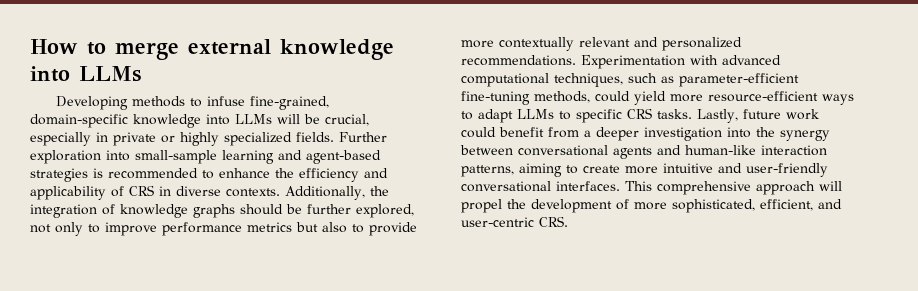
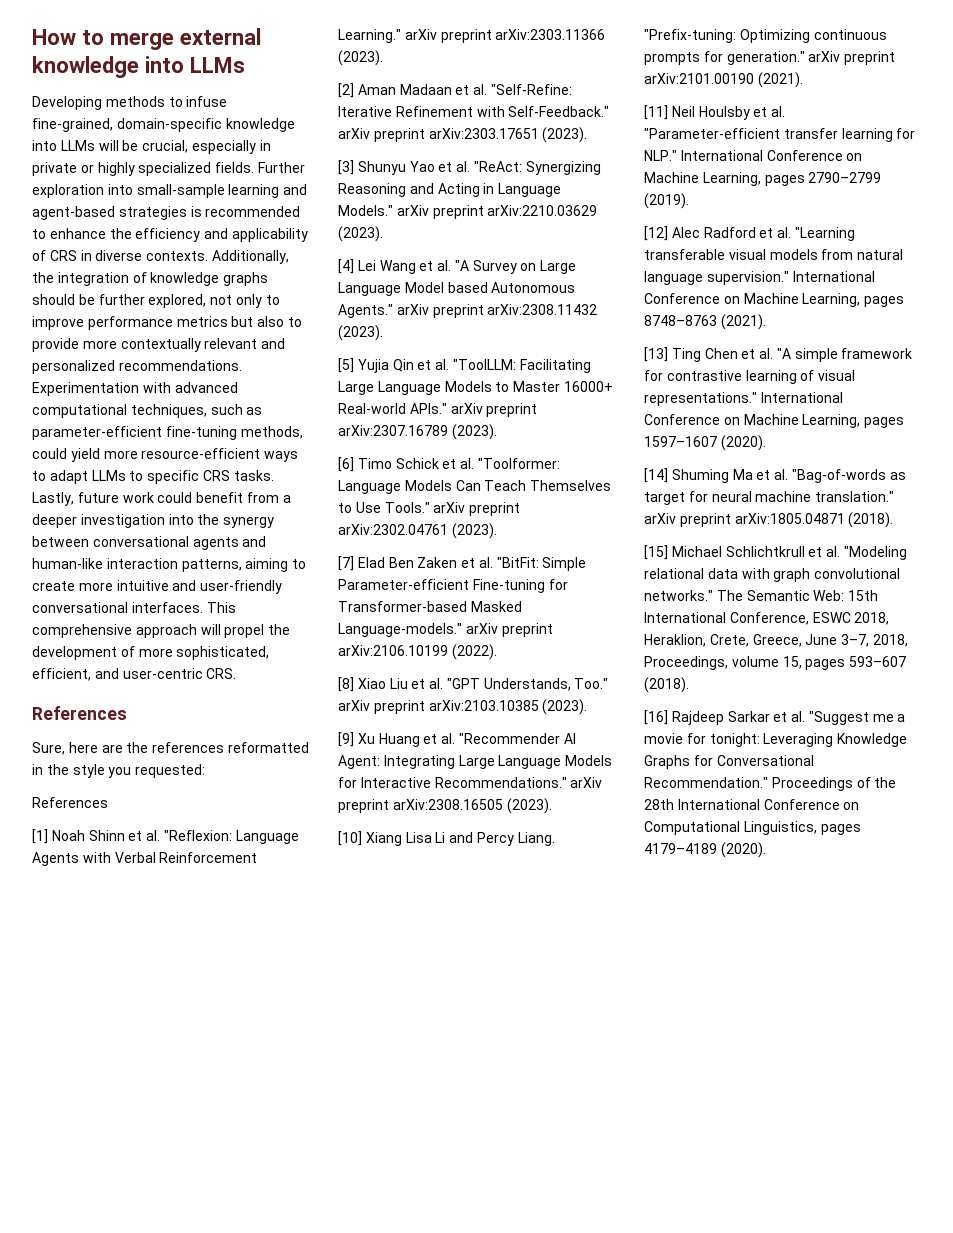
  This comprehensive approach will propel the development of more sophisticated, efficient, and user-centric CRS.
+ References
+ Sure, here are the references reformatted in the style you requested:
+ References
+ [1] Noah Shinn et al. "Reflexion: Language Agents with Verbal Reinforcement Learning." arXiv preprint arXiv:2303.11366 (2023).
+ [2] Aman Madaan et al. "Self-Refine: Iterative Refinement with Self-Feedback." arXiv preprint arXiv:2303.17651 (2023).
+ [3] Shunyu Yao et al. "ReAct: Synergizing Reasoning and Acting in Language Models." arXiv preprint arXiv:2210.03629 (2023).
+ [4] Lei Wang et al. "A Survey on Large Language Model based Autonomous Agents." arXiv preprint arXiv:2308.11432 (2023).
+ [5] Yujia Qin et al. "ToolLLM: Facilitating Large Language Models to Master 16000+ Real-world APIs." arXiv preprint arXiv:2307.16789 (2023).
+ [6] Timo Schick et al. "Toolformer: Language Models Can Teach Themselves to Use Tools." arXiv preprint arXiv:2302.04761 (2023).
+ [7] Elad Ben Zaken et al. "BitFit: Simple Parameter-efficient Fine-tuning for Transformer-based Masked Language-models." arXiv preprint arXiv:2106.10199 (2022).
+ [8] Xiao Liu et al. "GPT Understands, Too." arXiv preprint arXiv:2103.10385 (2023).
+ [9] Xu Huang et al. "Recommender AI Agent: Integrating Large Language Models for Interactive Recommendations." arXiv preprint arXiv:2308.16505 (2023).
+ [10] Xiang Lisa Li and Percy Liang. "Prefix-tuning: Optimizing continuous prompts for generation." arXiv preprint arXiv:2101.00190 (2021).
+ [11] Neil Houlsby et al. "Parameter-efficient transfer learning for NLP." International Conference on Machine Learning, pages 2790–2799 (2019).
+ [12] Alec Radford et al. "Learning transferable visual models from natural language supervision." International Conference on Machine Learning, pages 8748–8763 (2021).
+ [13] Ting Chen et al. "A simple framework for contrastive learning of visual representations." International Conference on Machine Learning, pages 1597–1607 (2020).
+ [14] Shuming Ma et al. "Bag-of-words as target for neural machine translation." arXiv preprint arXiv:1805.04871 (2018).
+ [15] Michael Schlichtkrull et al. "Modeling relational data with graph convolutional networks." The Semantic Web: 15th International Conference, ESWC 2018, Heraklion, Crete, Greece, June 3–7, 2018, Proceedings, volume 15, pages 593–607 (2018).
+ [16] Rajdeep Sarkar et al. "Suggest me a movie for tonight: Leveraging Knowledge Graphs for Conversational Recommendation." Proceedings of the 28th International Conference on Computational Linguistics, pages 4179–4189 (2020).

